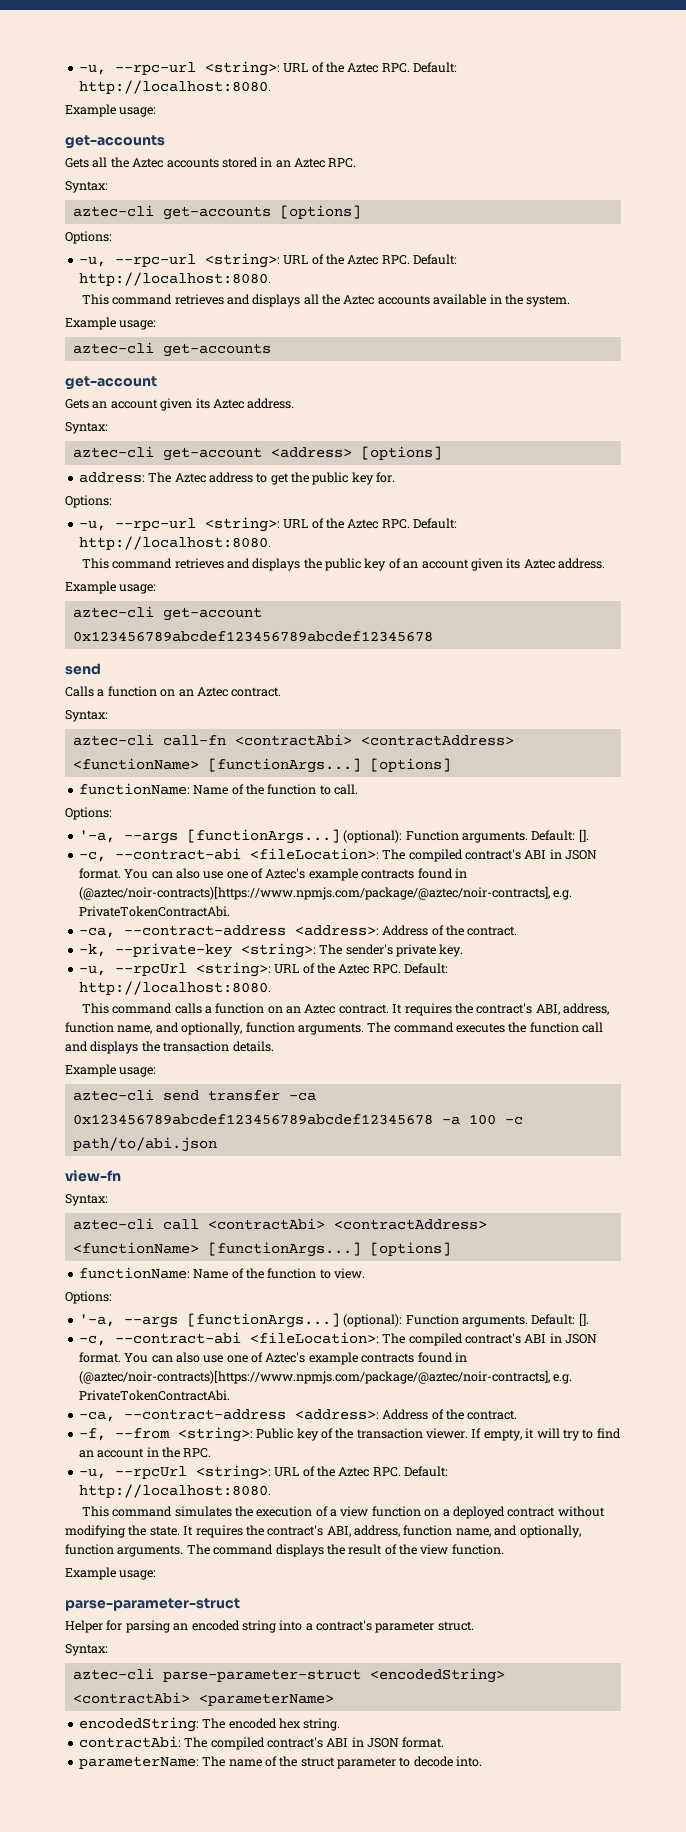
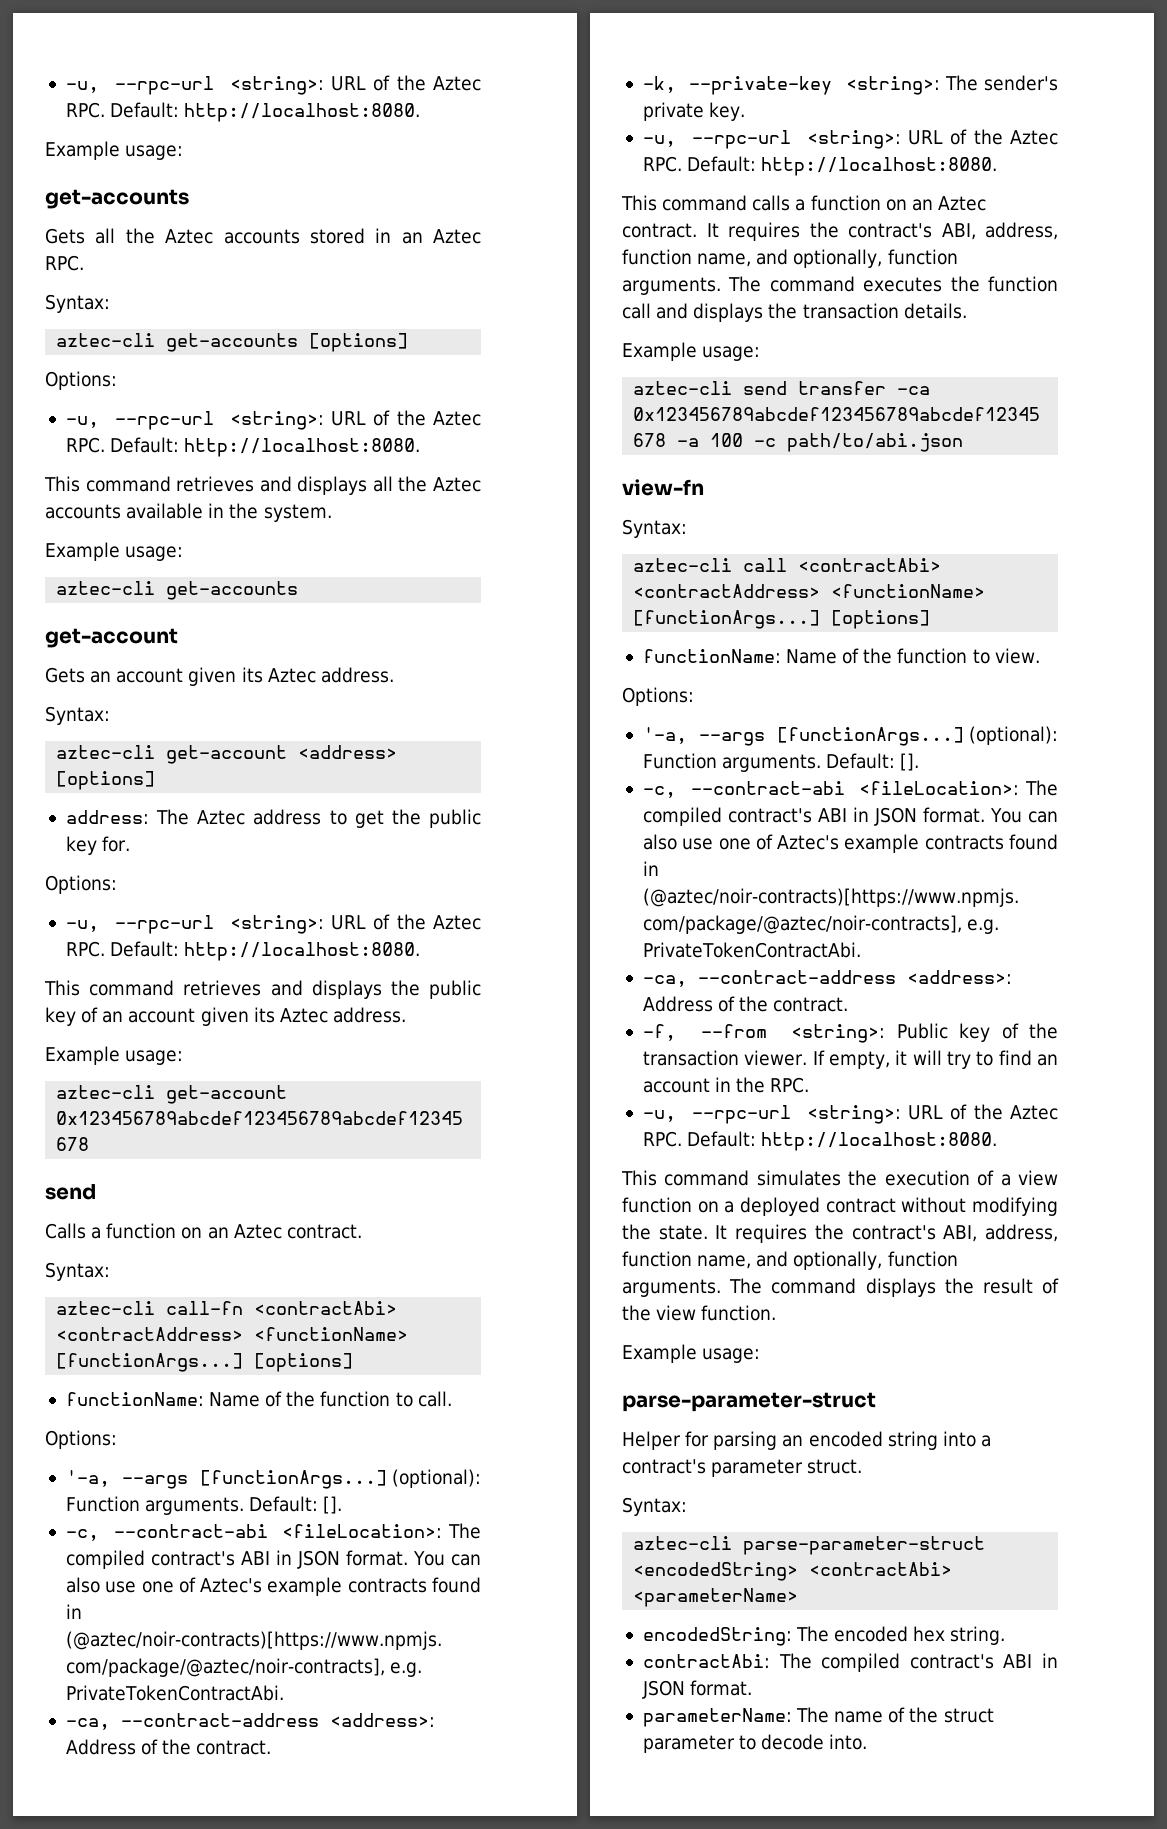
  -k, --private-key <string>: The sender's private key.
- -u, --rpcUrl <string>: URL of the Aztec RPC. Default: http://localhost:8080.
+ -u, --rpc-url <string>: URL of the Aztec RPC. Default: http://localhost:8080.
  If empty, it will try to find an account in the RPC.
- -u, --rpcUrl <string>: URL of the Aztec RPC. Default: http://localhost:8080.
+ -u, --rpc-url <string>: URL of the Aztec RPC. Default: http://localhost:8080.

